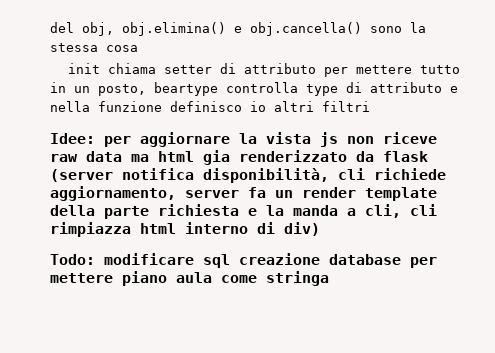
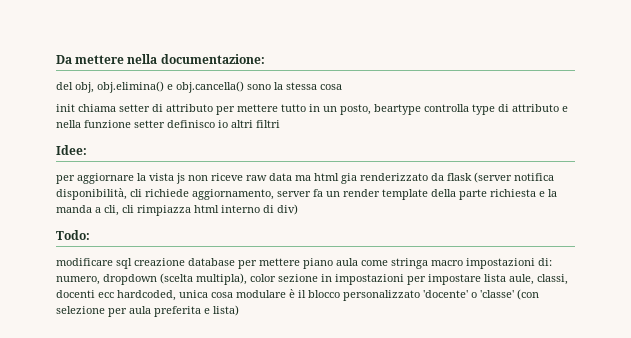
+ Da mettere nella documentazione:
- init chiama setter di attributo per mettere tutto in un posto, beartype controlla type di attributo e nella funzione definisco io altri filtri
+ init chiama setter di attributo per mettere tutto in un posto, beartype controlla type di attributo e nella funzione setter definisco io altri filtri
- Idee: per aggiornare la vista js non riceve raw data ma html gia renderizzato da flask (server notifica disponibilità, cli richiede aggiornamento, server fa un render template della parte richiesta e la manda a cli, cli rimpiazza html interno di div)
+ Idee:
+ per aggiornare la vista js non riceve raw data ma html gia renderizzato da flask (server notifica disponibilità, cli richiede aggiornamento, server fa un render template della parte richiesta e la manda a cli, cli rimpiazza html interno di div)
- Todo: modificare sql creazione database per mettere piano aula come stringa
+ Todo:
+ modificare sql creazione database per mettere piano aula come stringa macro impostazioni di: numero, dropdown (scelta multipla), color sezione in impostazioni per impostare lista aule, classi, docenti ecc hardcoded, unica cosa modulare è il blocco personalizzato 'docente' o 'classe' (con selezione per aula preferita e lista)

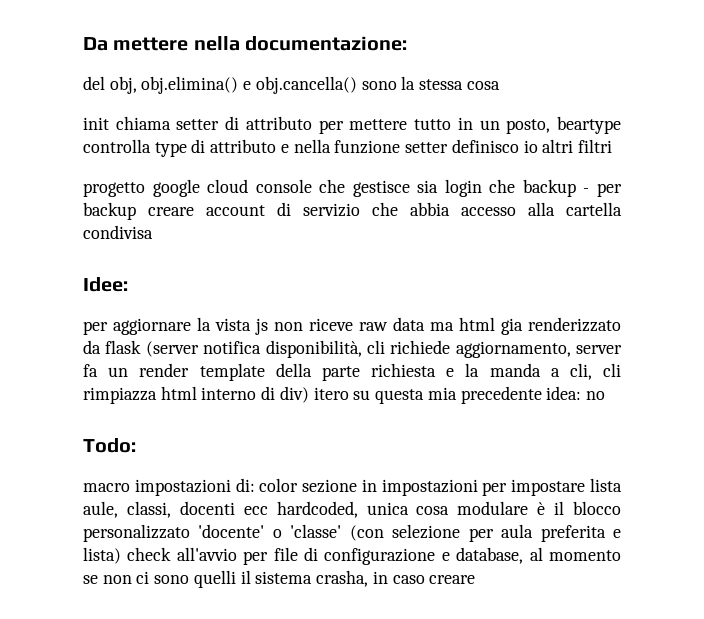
+ progetto google cloud console che gestisce sia login che backup - per backup creare account di servizio che abbia accesso alla cartella condivisa
- per aggiornare la vista js non riceve raw data ma html gia renderizzato da flask (server notifica disponibilità, cli richiede aggiornamento, server fa un render template della parte richiesta e la manda a cli, cli rimpiazza html interno di div)
+ per aggiornare la vista js non riceve raw data ma html gia renderizzato da flask (server notifica disponibilità, cli richiede aggiornamento, server fa un render template della parte richiesta e la manda a cli, cli rimpiazza html interno di div) itero su questa mia precedente idea: no
  Todo:
- modificare sql creazione database per mettere piano aula come stringa macro impostazioni di: numero, dropdown (scelta multipla), color sezione in impostazioni per impostare lista aule, classi, docenti ecc hardcoded, unica cosa modulare è il blocco personalizzato 'docente' o 'classe' (con selezione per aula preferita e lista)
+ macro impostazioni di: color sezione in impostazioni per impostare lista aule, classi, docenti ecc hardcoded, unica cosa modulare è il blocco personalizzato 'docente' o 'classe' (con selezione per aula preferita e lista) check all'avvio per file di configurazione e database, al momento se non ci sono quelli il sistema crasha, in caso creare

